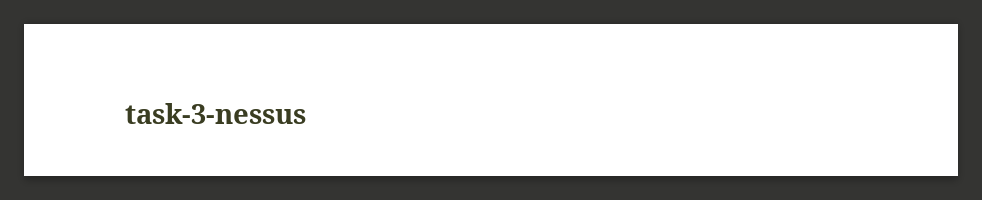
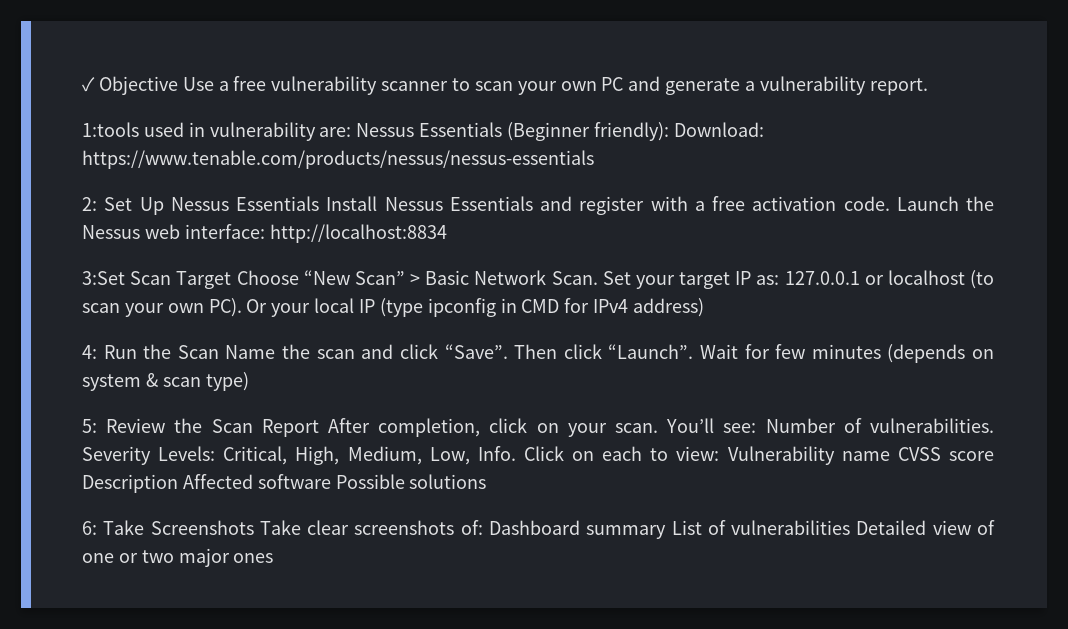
- task-3-nessus
+ ✓ Objective Use a free vulnerability scanner to scan your own PC and generate a vulnerability report.
+ 1:tools used in vulnerability are: Nessus Essentials (Beginner friendly): Download: https://www.tenable.com/products/nessus/nessus-essentials
+ 2: Set Up Nessus Essentials Install Nessus Essentials and register with a free activation code. Launch the Nessus web interface: http://localhost:8834
+ 3:Set Scan Target Choose “New Scan” > Basic Network Scan. Set your target IP as: 127.0.0.1 or localhost (to scan your own PC). Or your local IP (type ipconfig in CMD for IPv4 address)
+ 4: Run the Scan Name the scan and click “Save”. Then click “Launch”. Wait for few minutes (depends on system & scan type)
+ 5: Review the Scan Report After completion, click on your scan. You’ll see: Number of vulnerabilities. Severity Levels: Critical, High, Medium, Low, Info. Click on each to view: Vulnerability name CVSS score Description Affected software Possible solutions
+ 6: Take Screenshots Take clear screenshots of: Dashboard summary List of vulnerabilities Detailed view of one or two major ones

